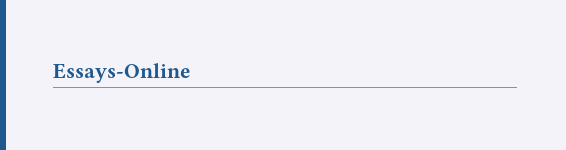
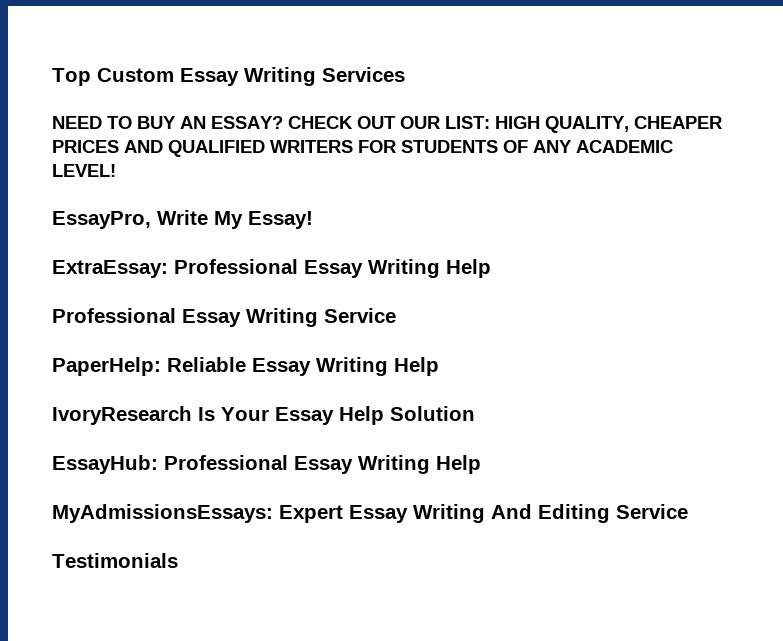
- Essays-Online
+ Top Custom Essay Writing Services
+ NEED TO BUY AN ESSAY? CHECK OUT OUR LIST: HIGH QUALITY, CHEAPER PRICES AND QUALIFIED WRITERS FOR STUDENTS OF ANY ACADEMIC LEVEL!
+ EssayPro, Write My Essay!
+ ExtraEssay: Professional Essay Writing Help
+ Professional Essay Writing Service
+ PaperHelp: Reliable Essay Writing Help
+ IvoryResearch Is Your Essay Help Solution
+ EssayHub: Professional Essay Writing Help
+ MyAdmissionsEssays: Expert Essay Writing And Editing Service
+ Testimonials

